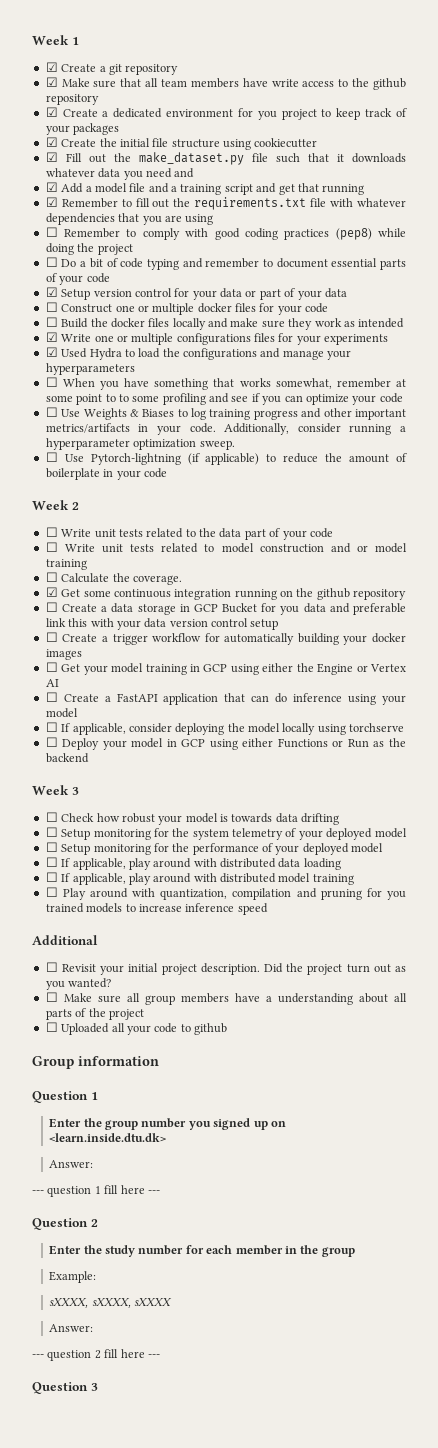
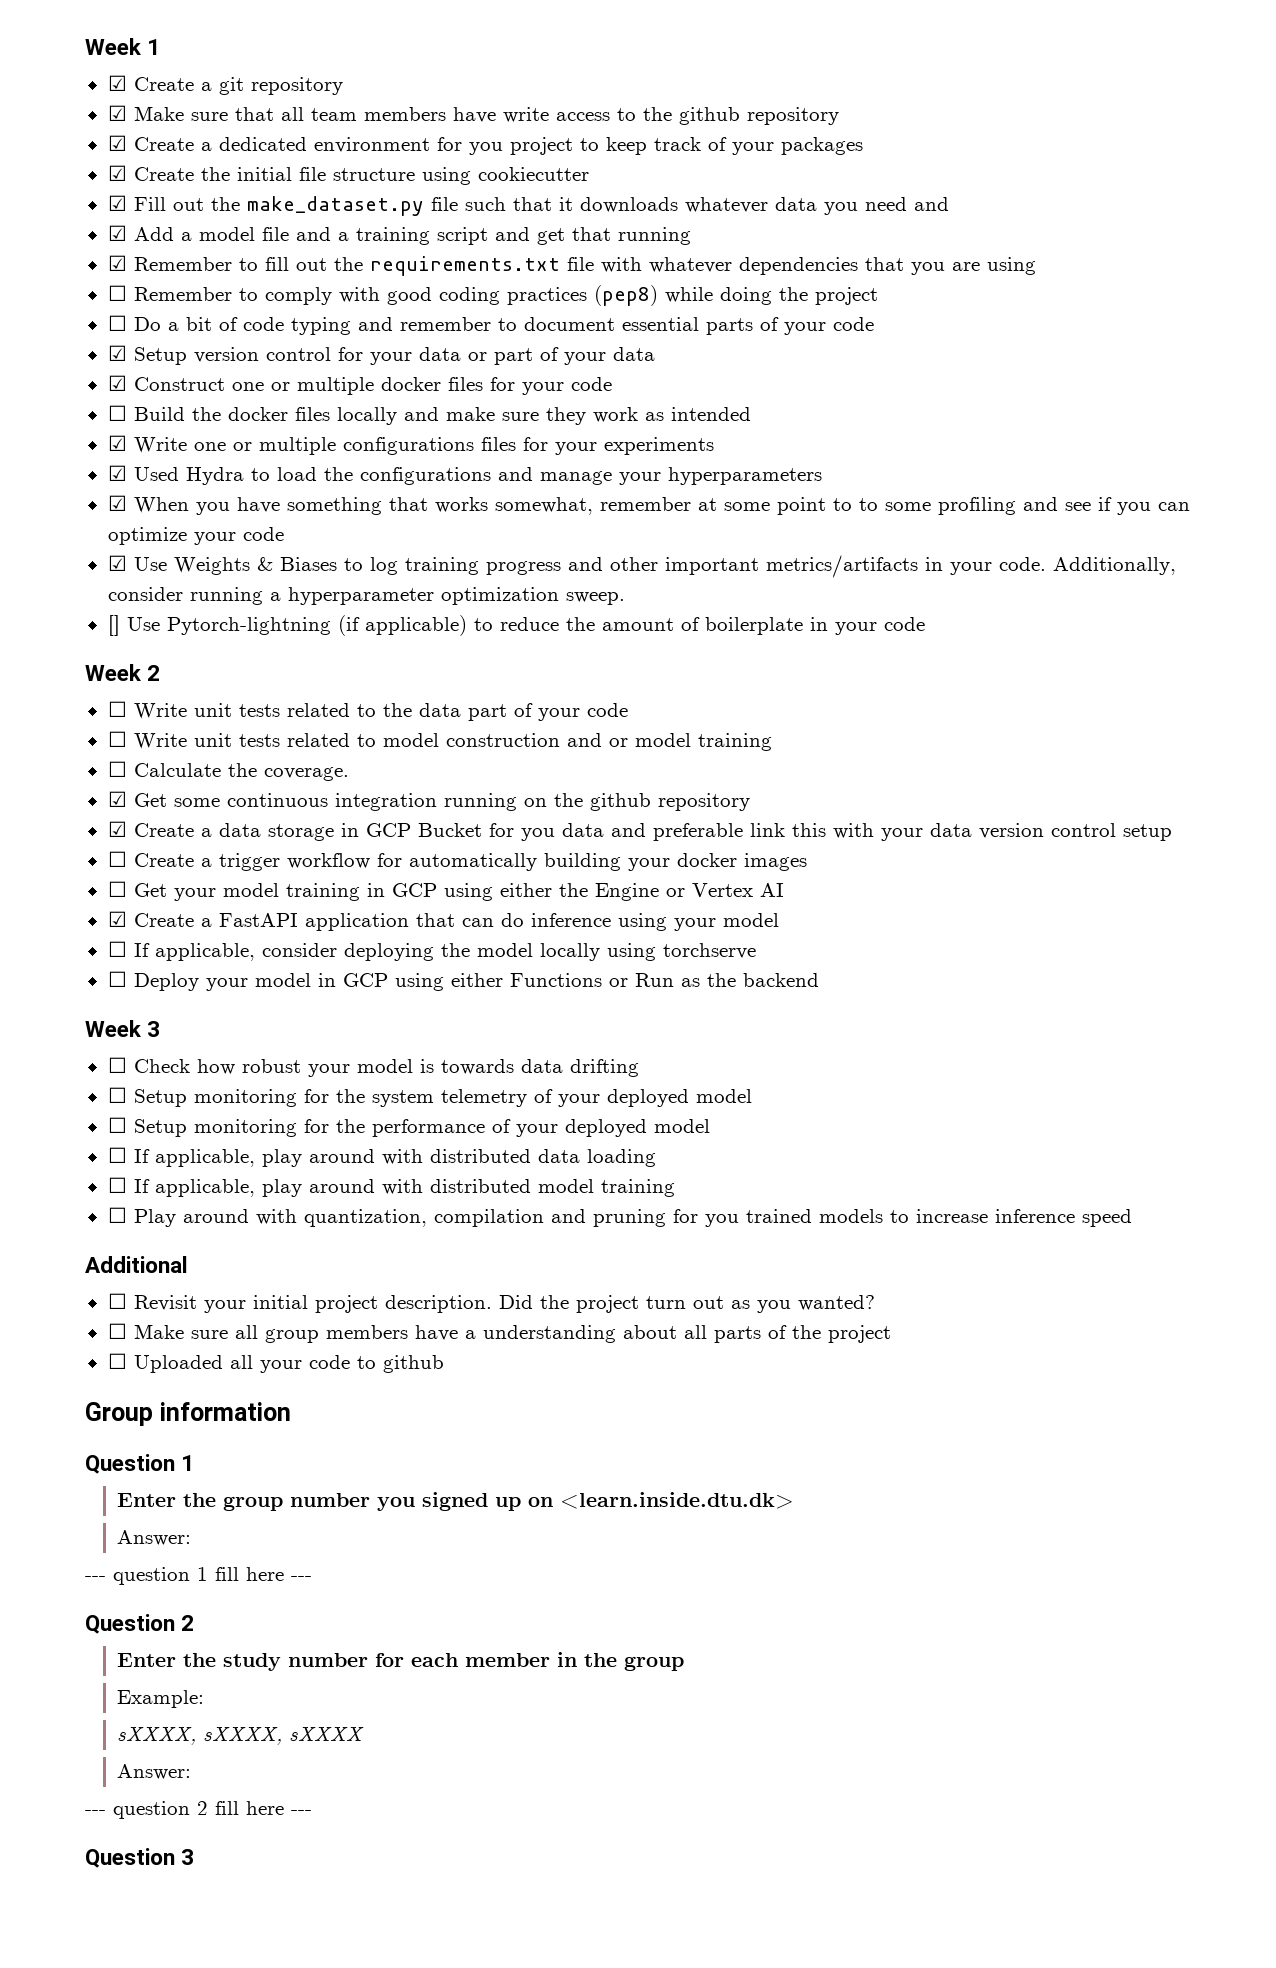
- ☐ Construct one or multiple docker files for your code
+ ☑ Construct one or multiple docker files for your code
- ☐ When you have something that works somewhat, remember at some point to to some profiling and see if you can optimize your code
+ ☑ When you have something that works somewhat, remember at some point to to some profiling and see if you can optimize your code
- ☐ Use Weights & Biases to log training progress and other important metrics/artifacts in your code.
+ ☑ Use Weights & Biases to log training progress and other important metrics/artifacts in your code.
- ☐ Use Pytorch-lightning (if applicable) to reduce the amount of boilerplate in your code
+ [] Use Pytorch-lightning (if applicable) to reduce the amount of boilerplate in your code
- ☐ Create a data storage in GCP Bucket for you data and preferable link this with your data version control setup
+ ☑ Create a data storage in GCP Bucket for you data and preferable link this with your data version control setup
- ☐ Create a FastAPI application that can do inference using your model
+ ☑ Create a FastAPI application that can do inference using your model

